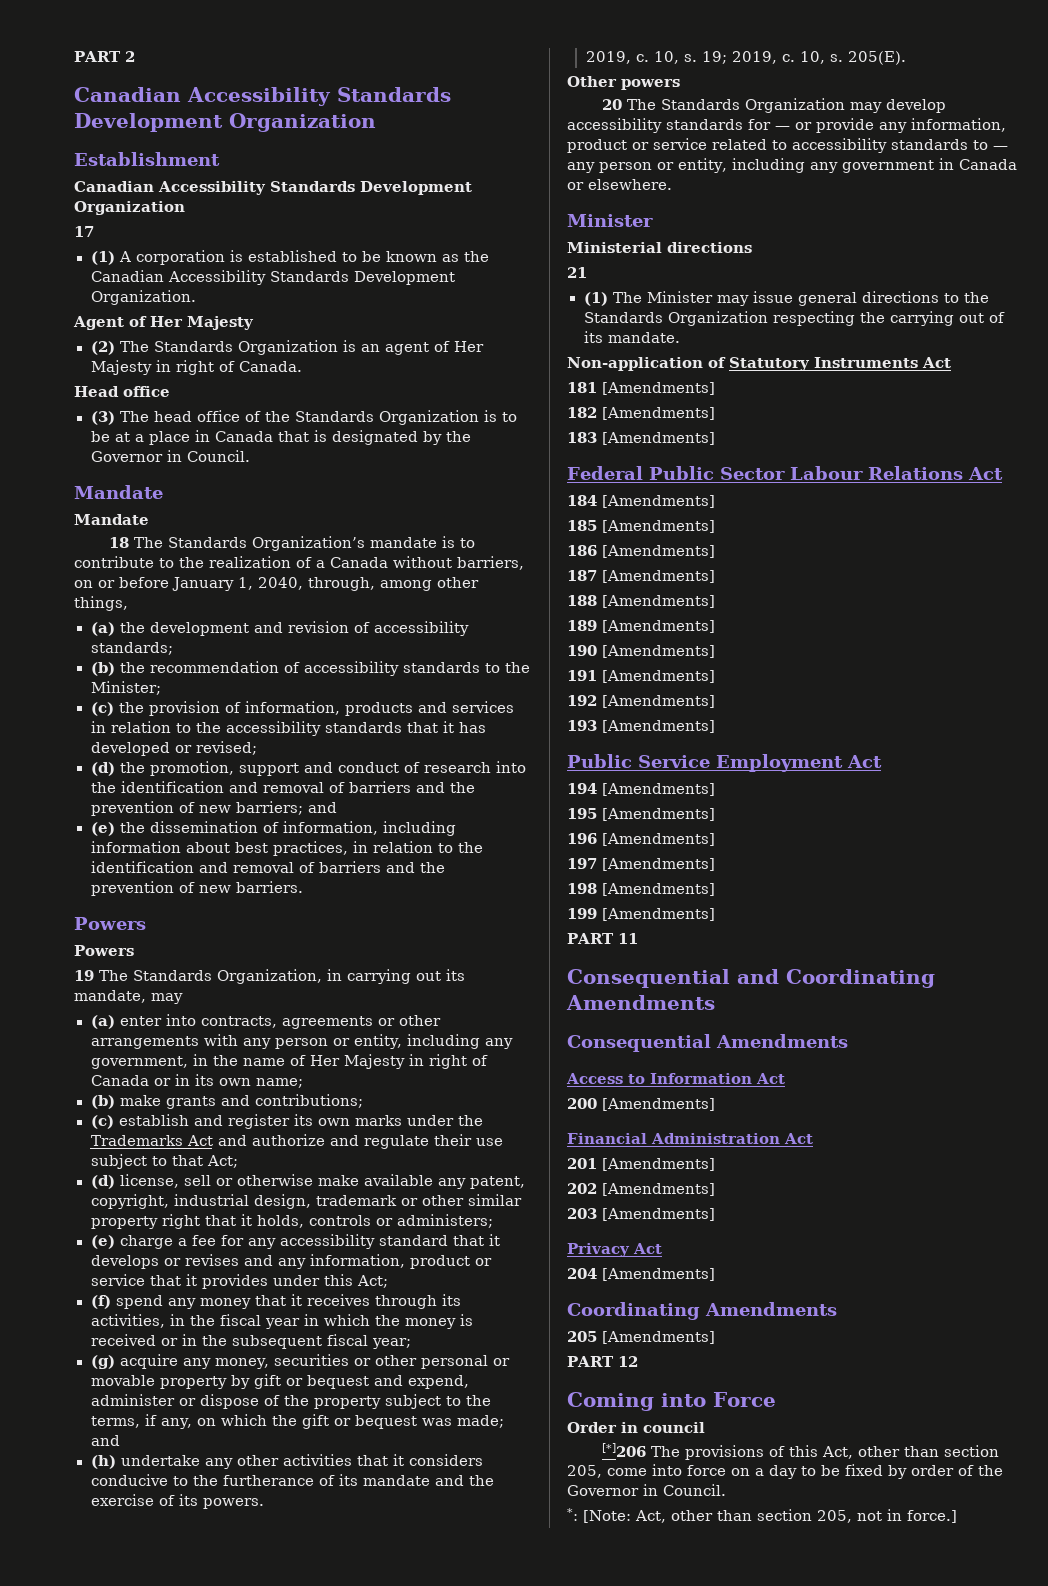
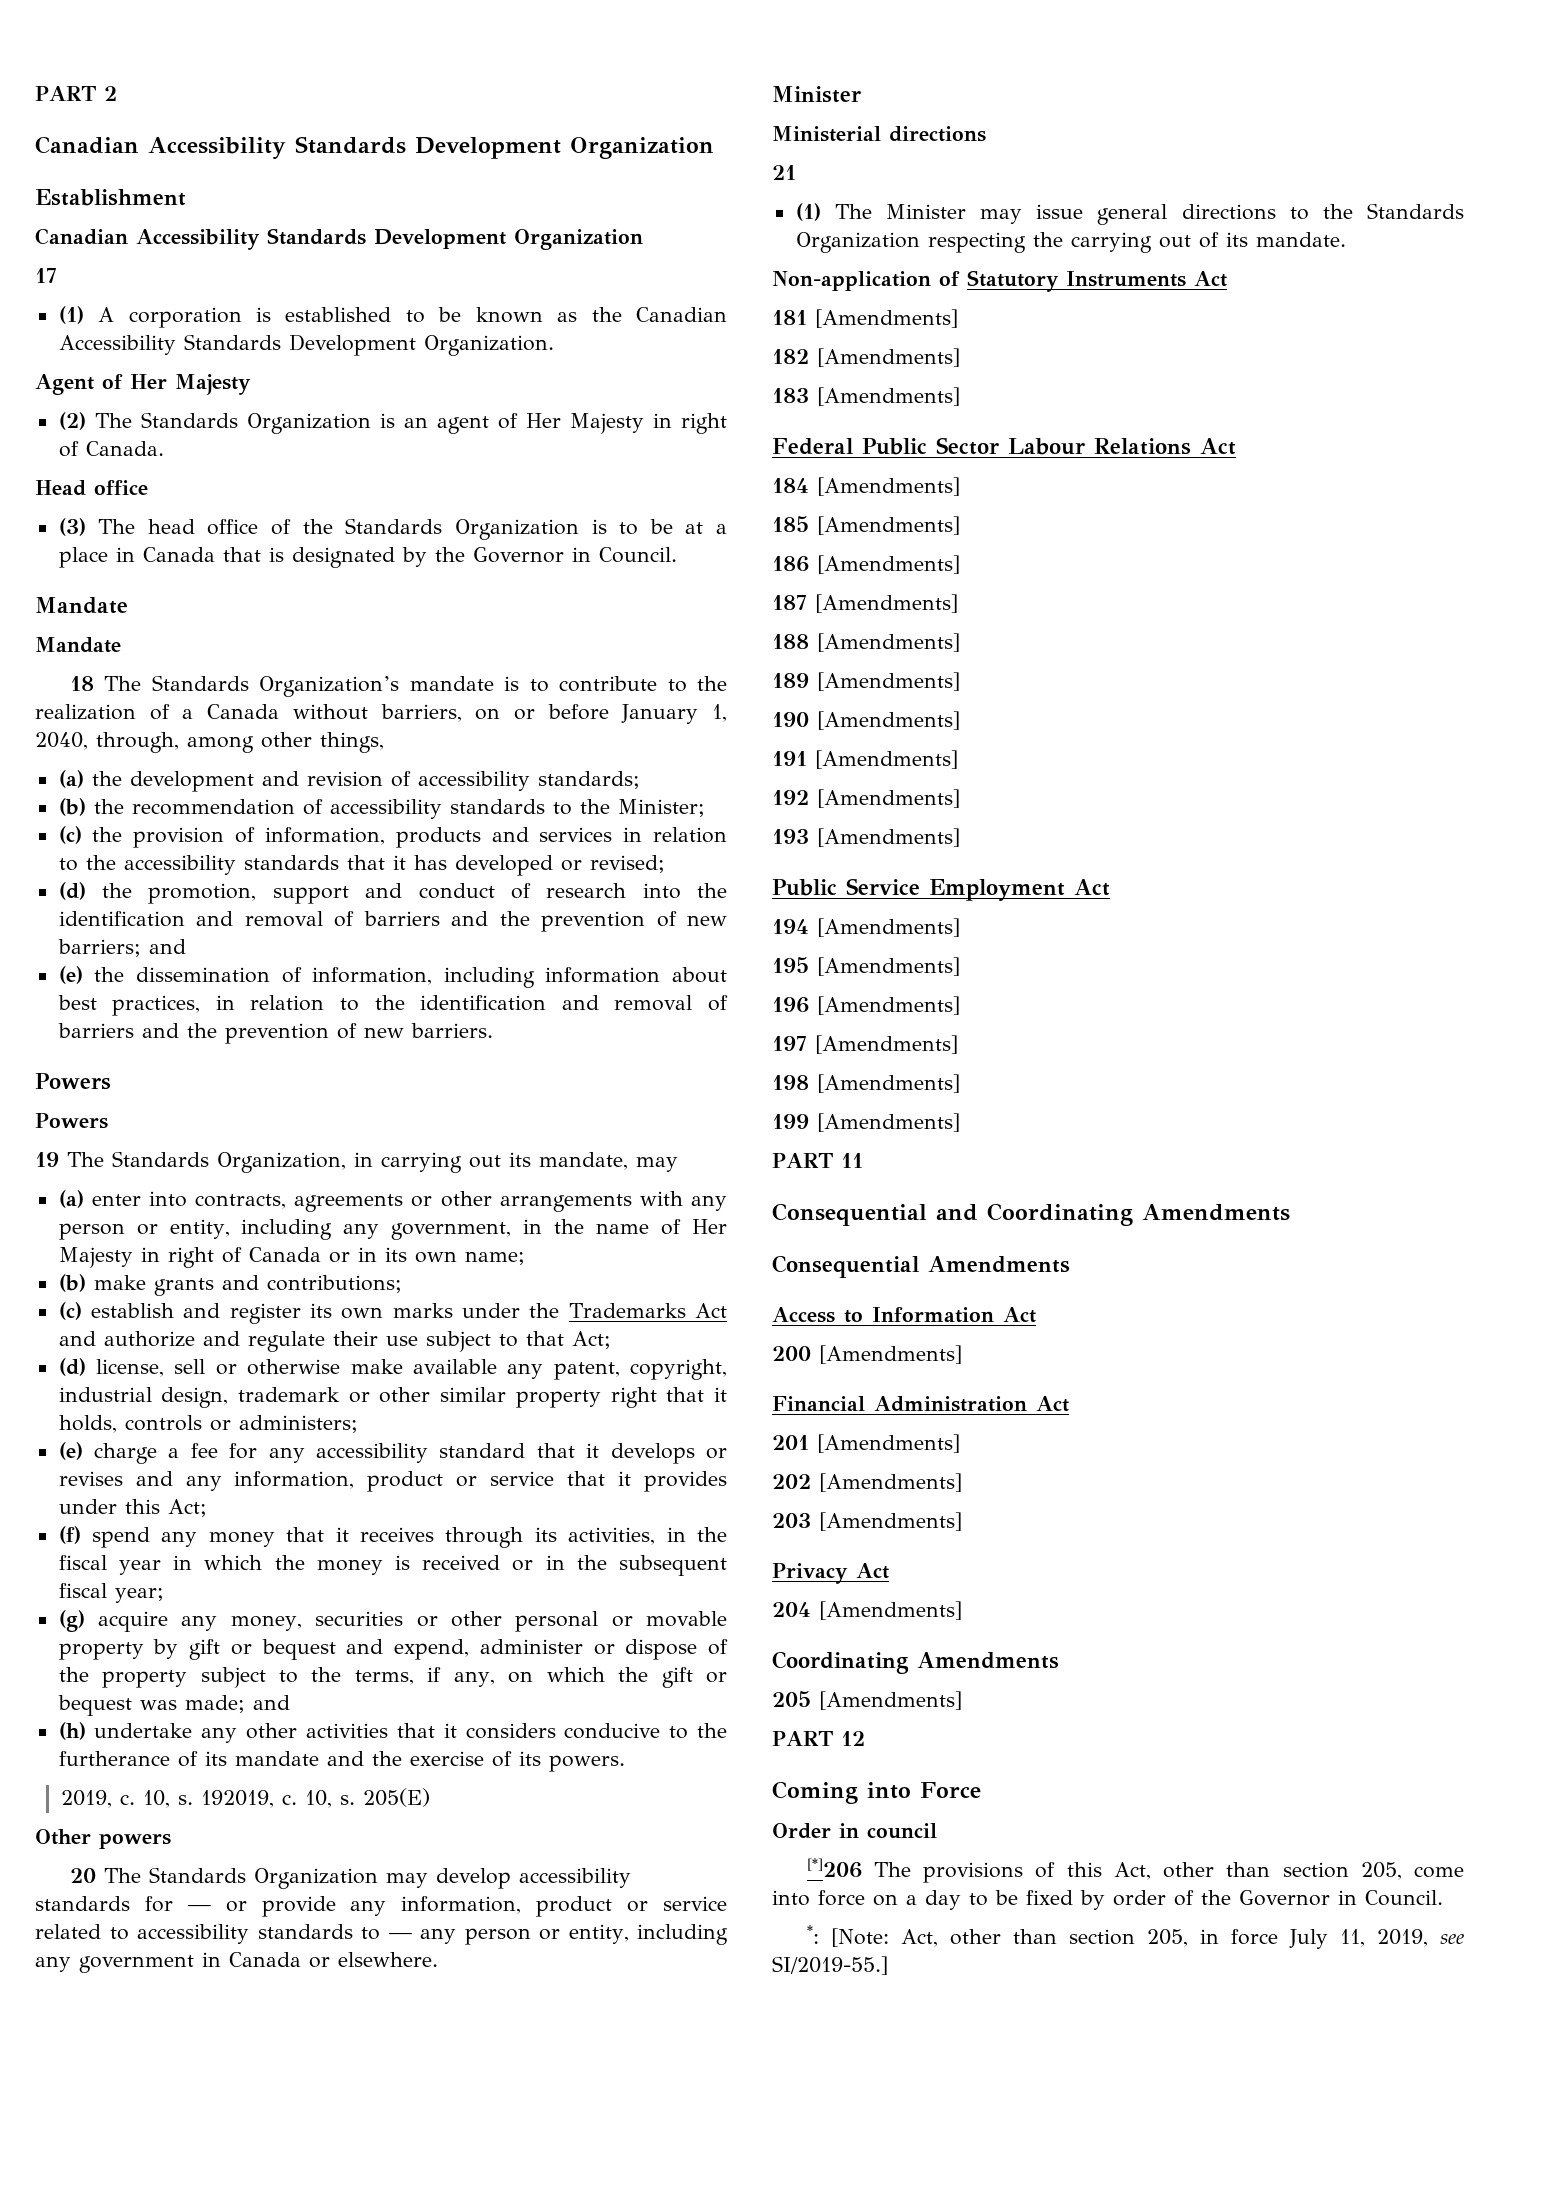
- 19; 2019, c. 10, s. 205(E).
+ 192019, c. 10, s. 205(E)
- *: [Note: Act, other than section 205, not in force.]
+ *: [Note: Act, other than section 205, in force July 11, 2019, see SI/2019-55.]

